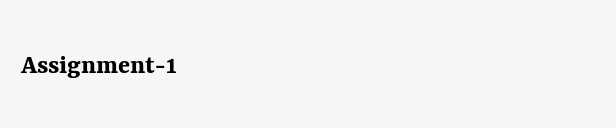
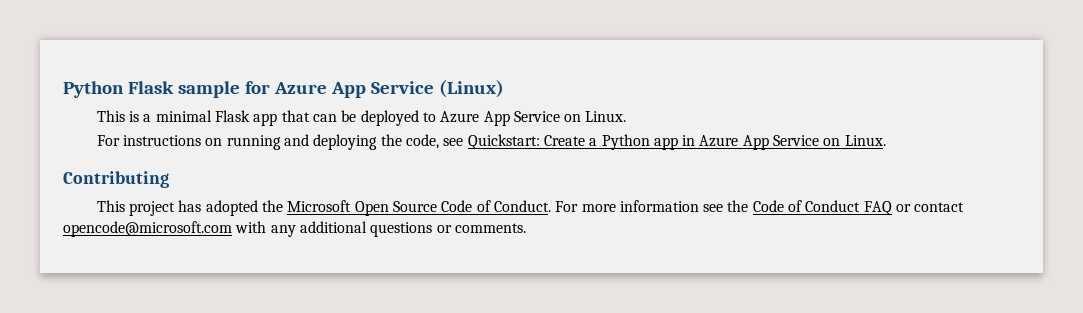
- Assignment-1
+ Python Flask sample for Azure App Service (Linux)
+ This is a minimal Flask app that can be deployed to Azure App Service on Linux.
+ For instructions on running and deploying the code, see Quickstart: Create a Python app in Azure App Service on Linux.
+ Contributing
+ This project has adopted the Microsoft Open Source Code of Conduct. For more information see the Code of Conduct FAQ or contact opencode@microsoft.com with any additional questions or comments.

